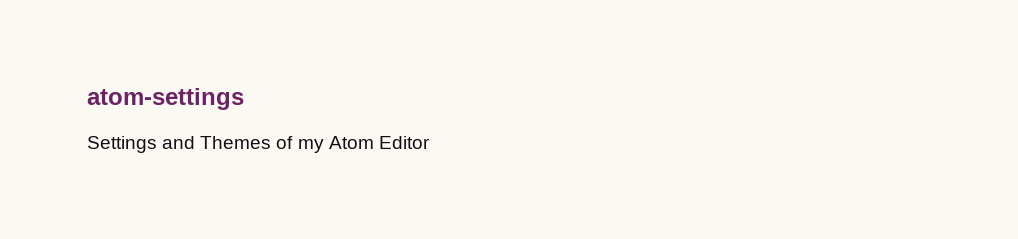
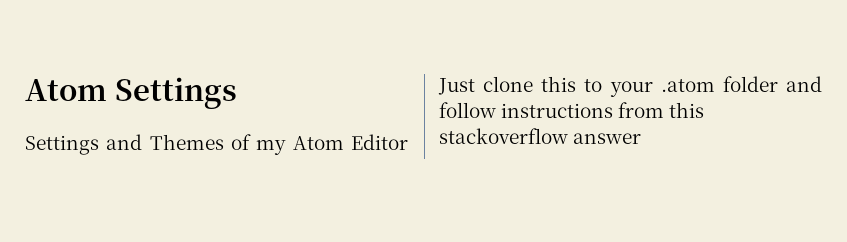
- atom-settings
+ Atom Settings
- Settings and Themes of my Atom Editor
+ Settings and Themes of my Atom Editor Just clone this to your .atom folder and follow instructions from this stackoverflow answer

